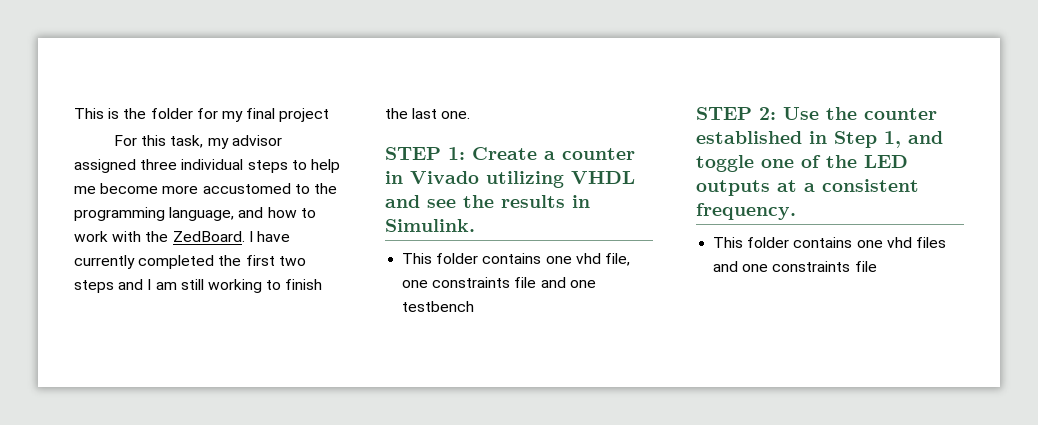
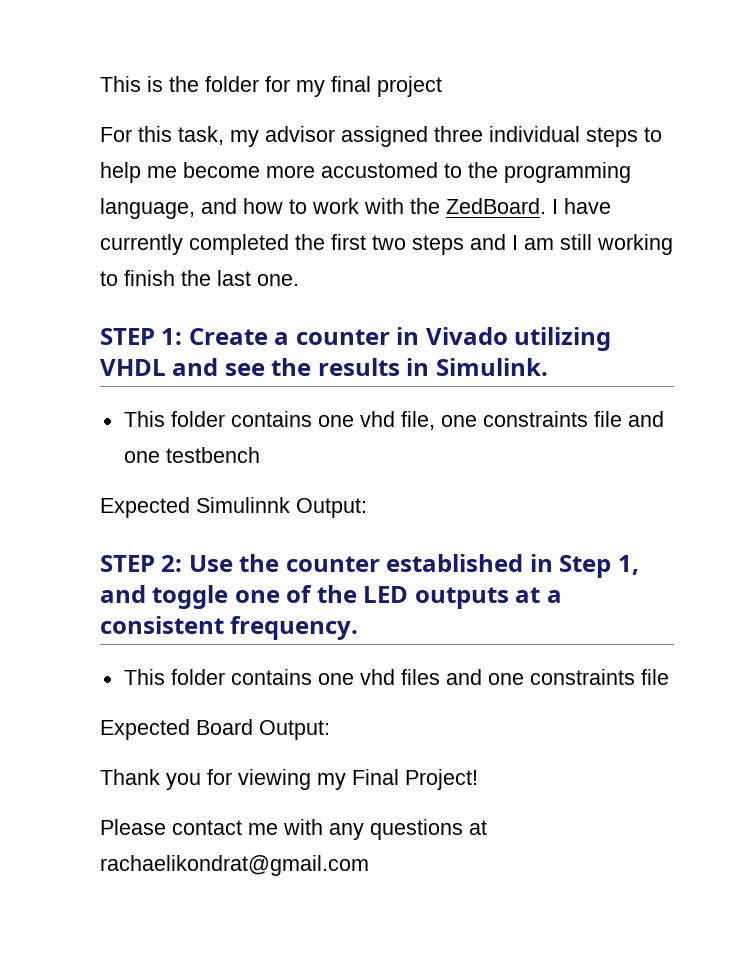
+ Expected Simulinnk Output:
+ Expected Board Output:
+ Thank you for viewing my Final Project!
+ Please contact me with any questions at rachaelikondrat@gmail.com

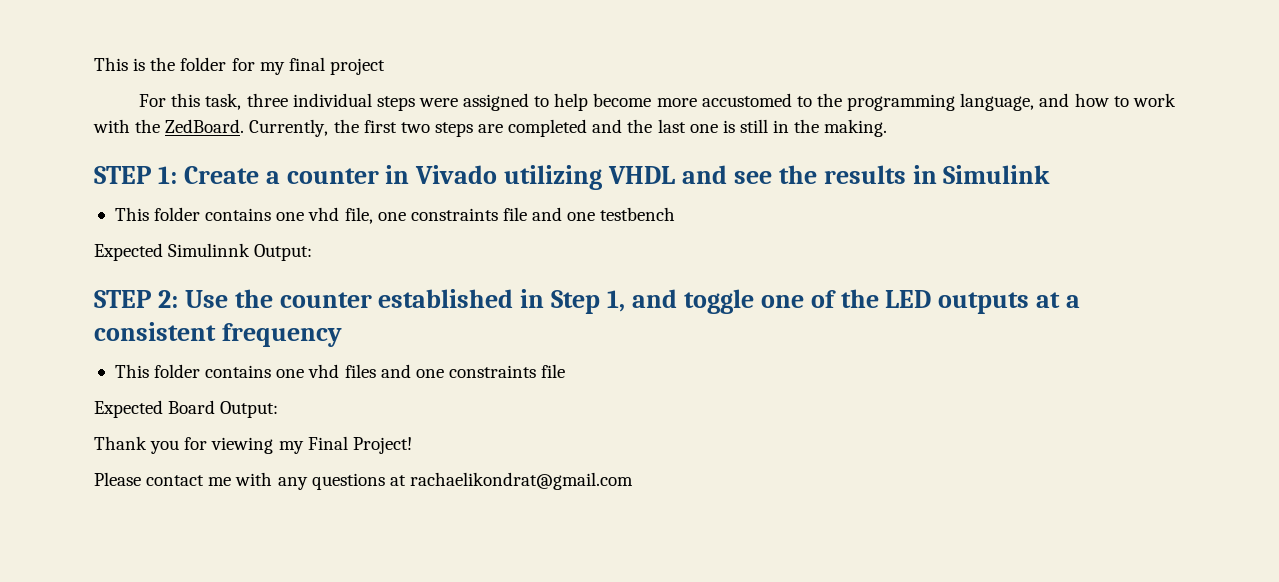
- For this task, my advisor assigned three individual steps to help me become more accustomed to the programming language, and how to work with the ZedBoard.
+ For this task, three individual steps were assigned to help become more accustomed to the programming language, and how to work with the ZedBoard.
- I have currently completed the first two steps and I am still working to finish the last one.
+ Currently, the first two steps are completed and the last one is still in the making.
- STEP 1: Create a counter in Vivado utilizing VHDL and see the results in Simulink.
+ STEP 1: Create a counter in Vivado utilizing VHDL and see the results in Simulink
- STEP 2: Use the counter established in Step 1, and toggle one of the LED outputs at a consistent frequency.
+ STEP 2: Use the counter established in Step 1, and toggle one of the LED outputs at a consistent frequency

